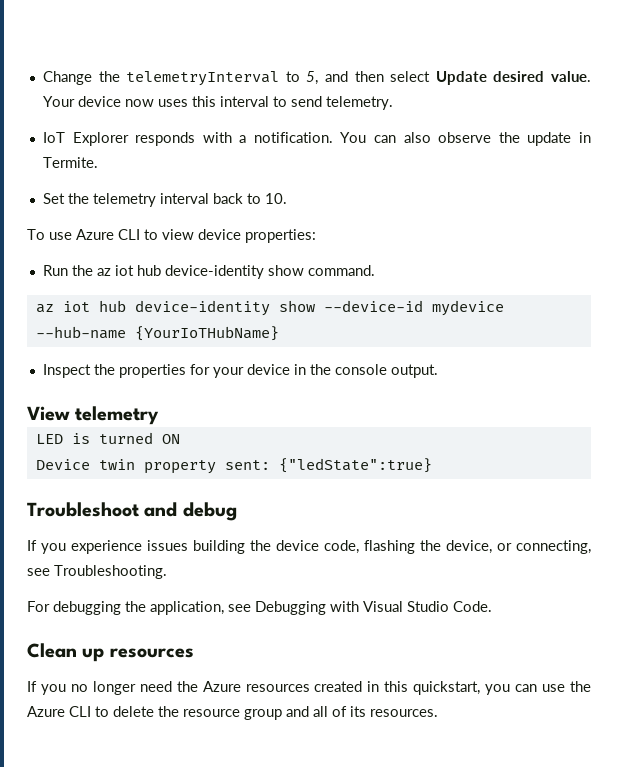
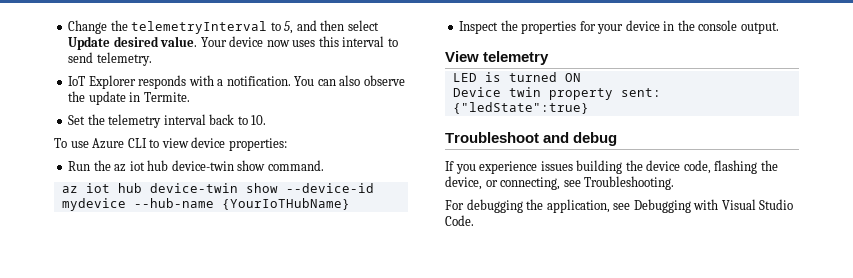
- Run the az iot hub device-identity show command.
+ Run the az iot hub device-twin show command.
- az iot hub device-identity show --device-id mydevice --hub-name {YourIoTHubName}
+ az iot hub device-twin show --device-id mydevice --hub-name {YourIoTHubName}
- Clean up resources
- If you no longer need the Azure resources created in this quickstart, you can use the Azure CLI to delete the resource group and all of its resources.

